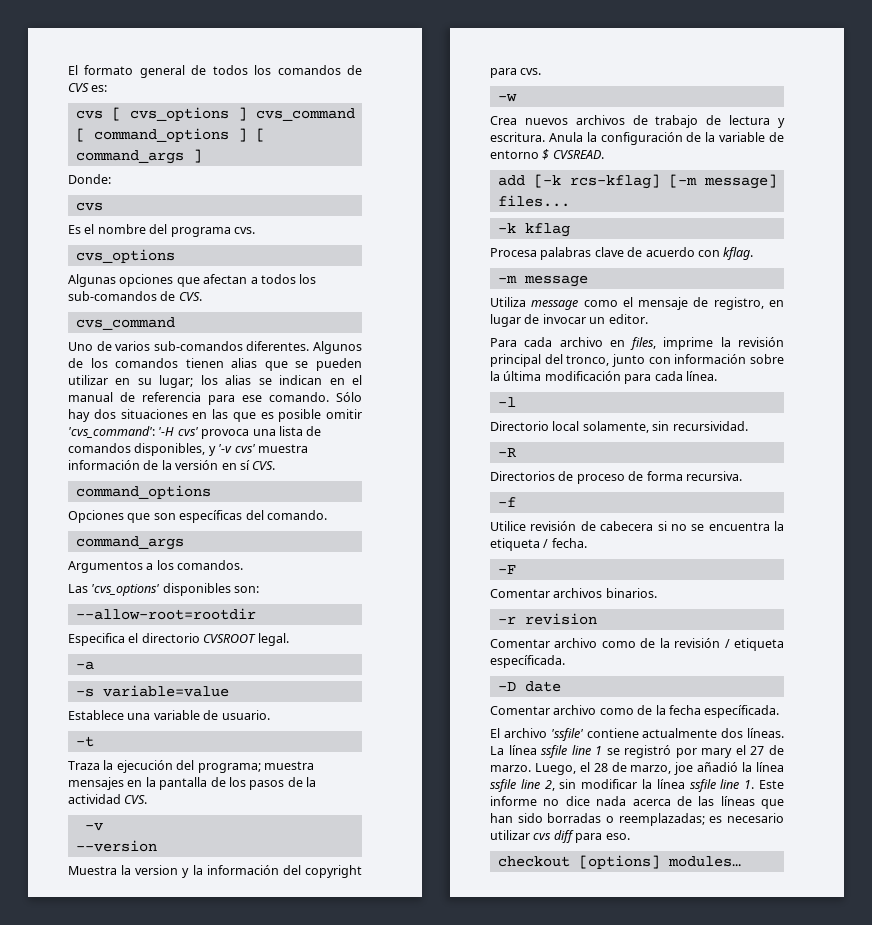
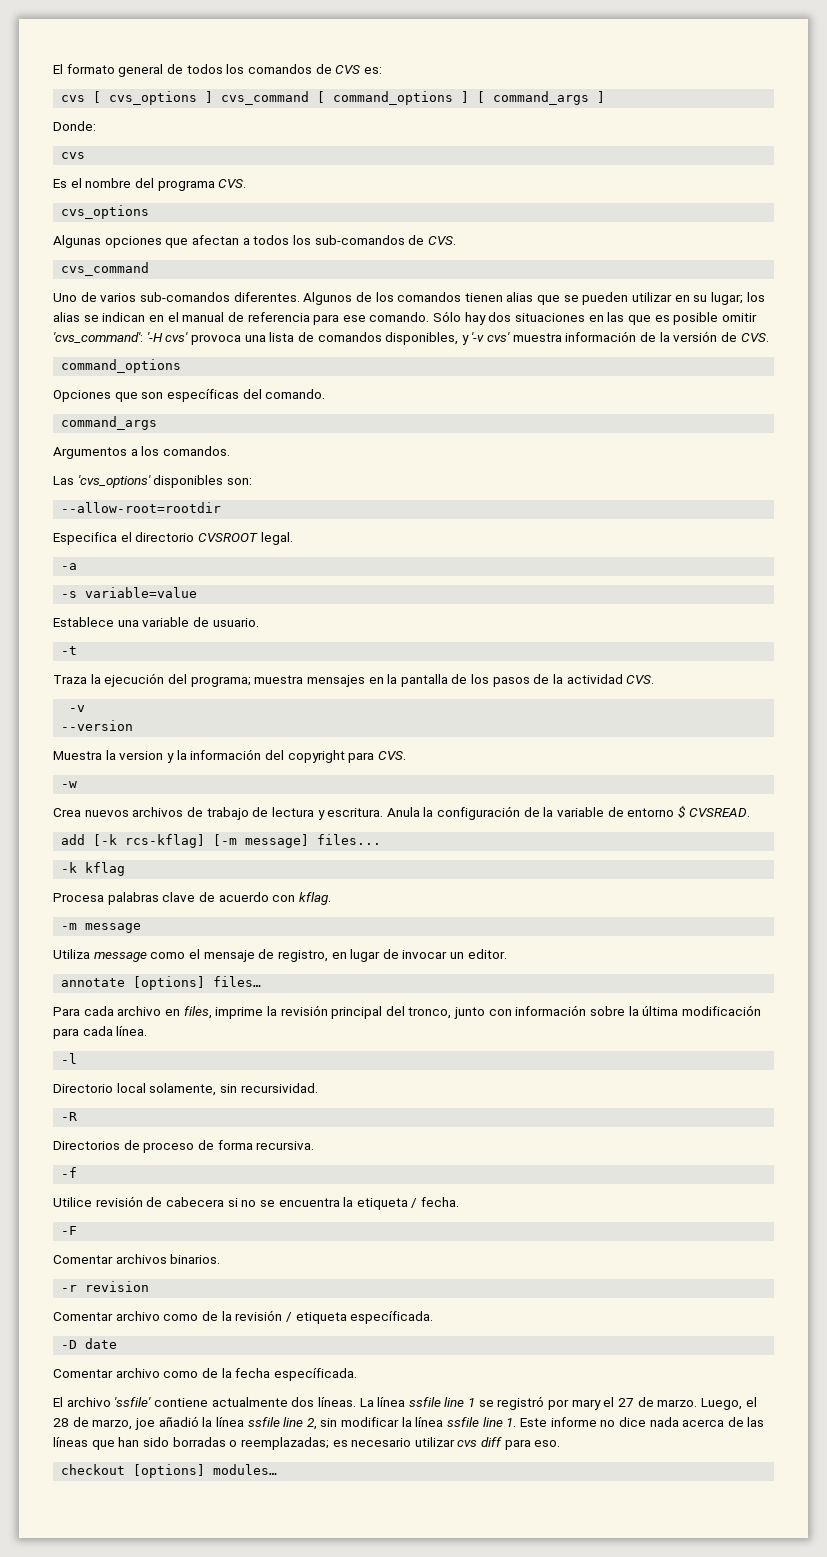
- Es el nombre del programa cvs.
+ Es el nombre del programa CVS.
- Sólo hay dos situaciones en las que es posible omitir 'cvs_command': '-H cvs' provoca una lista de comandos disponibles, y '-v cvs' muestra información de la versión en sí CVS.
+ Sólo hay dos situaciones en las que es posible omitir 'cvs_command': '-H cvs' provoca una lista de comandos disponibles, y '-v cvs' muestra información de la versión de CVS.
- Muestra la version y la información del copyright para cvs.
+ Muestra la version y la información del copyright para CVS.
+ annotate [options] files…

